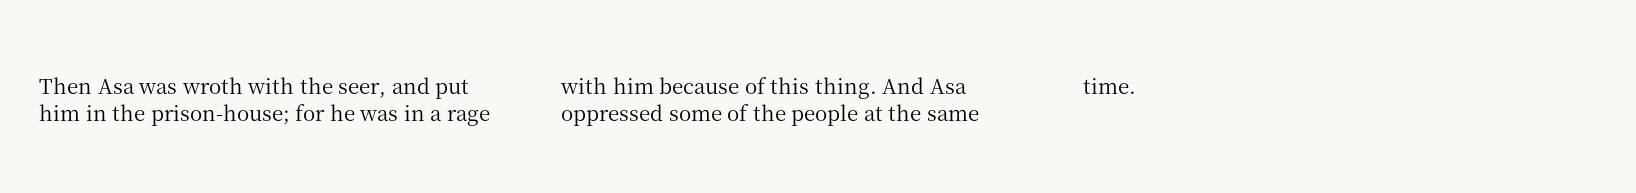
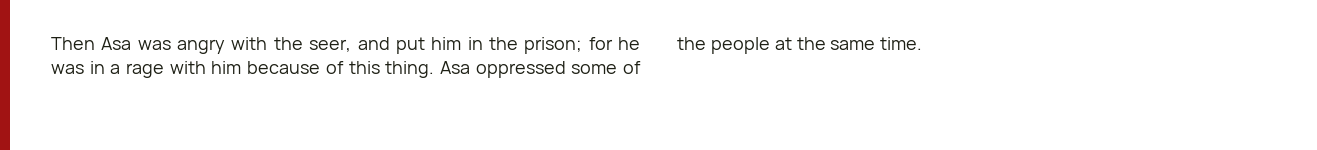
- Then Asa was wroth with the seer, and put him in the prison-house; for he was in a rage with him because of this thing.
+ Then Asa was angry with the seer, and put him in the prison; for he was in a rage with him because of this thing.
- And Asa oppressed some of the people at the same time.
+ Asa oppressed some of the people at the same time.

